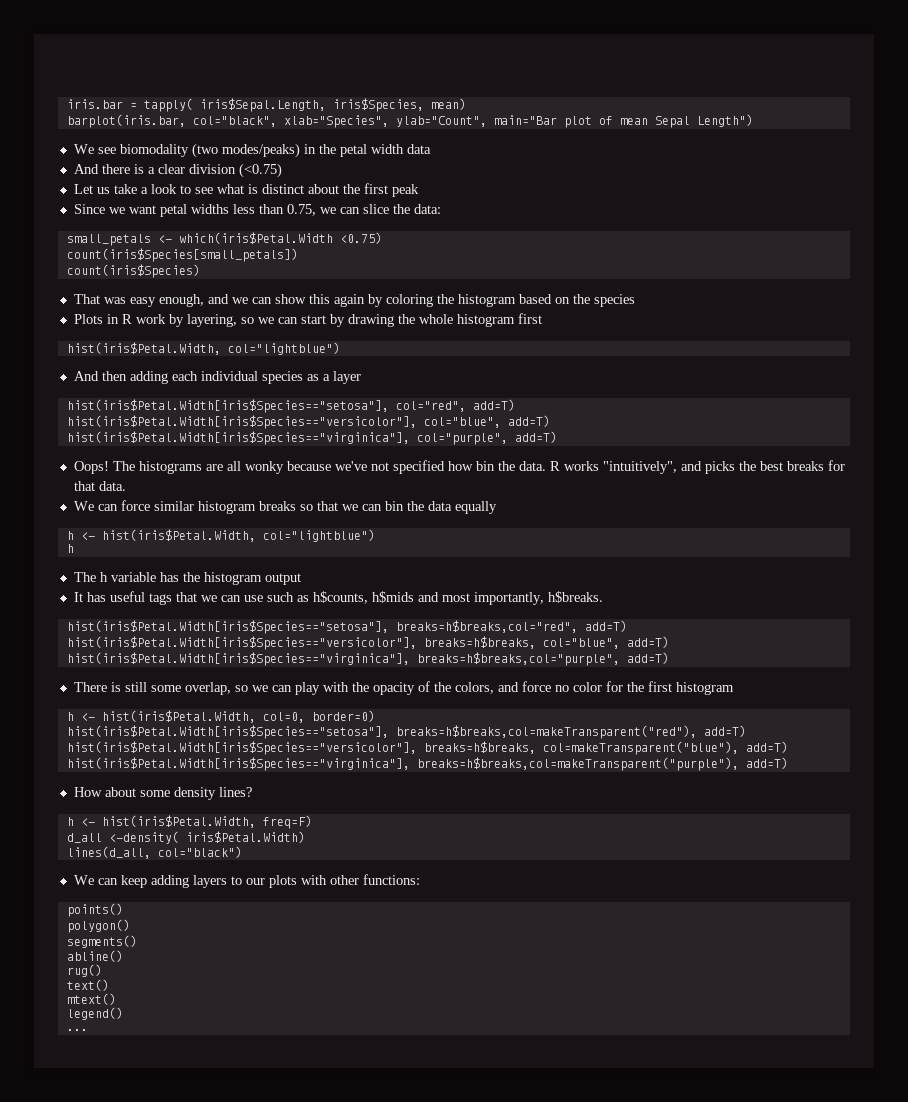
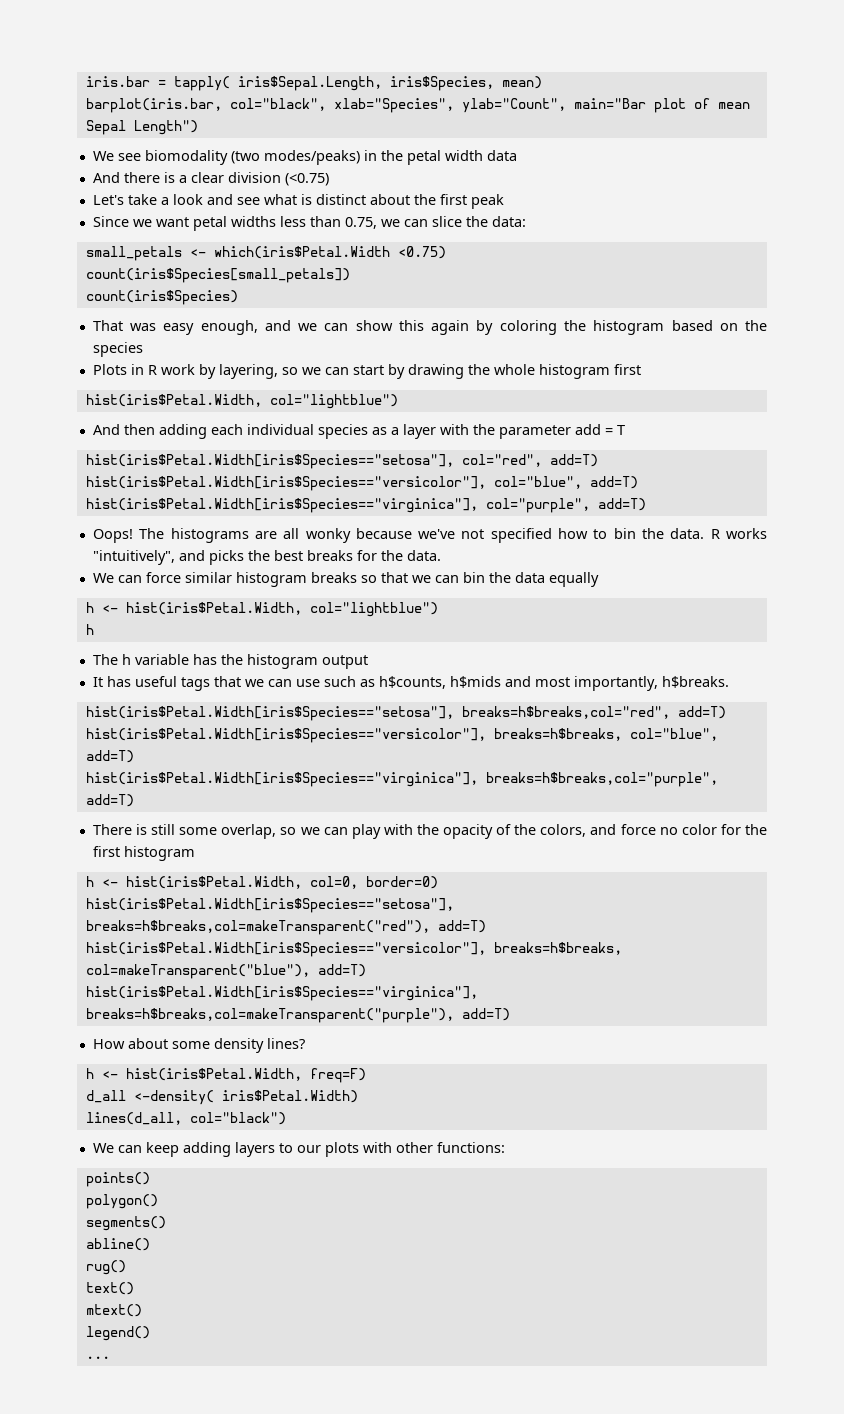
- Let us take a look to see what is distinct about the first peak
+ Let's take a look and see what is distinct about the first peak
- And then adding each individual species as a layer
+ And then adding each individual species as a layer with the parameter add = T
- The histograms are all wonky because we've not specified how bin the data.
+ The histograms are all wonky because we've not specified how to bin the data.
- R works "intuitively", and picks the best breaks for that data.
+ R works "intuitively", and picks the best breaks for the data.

